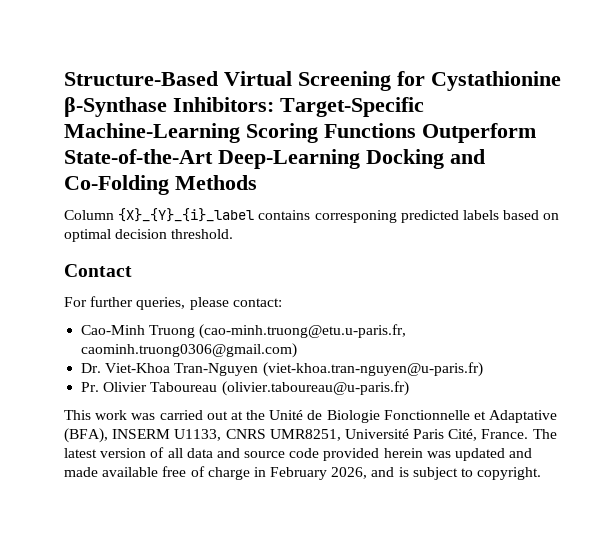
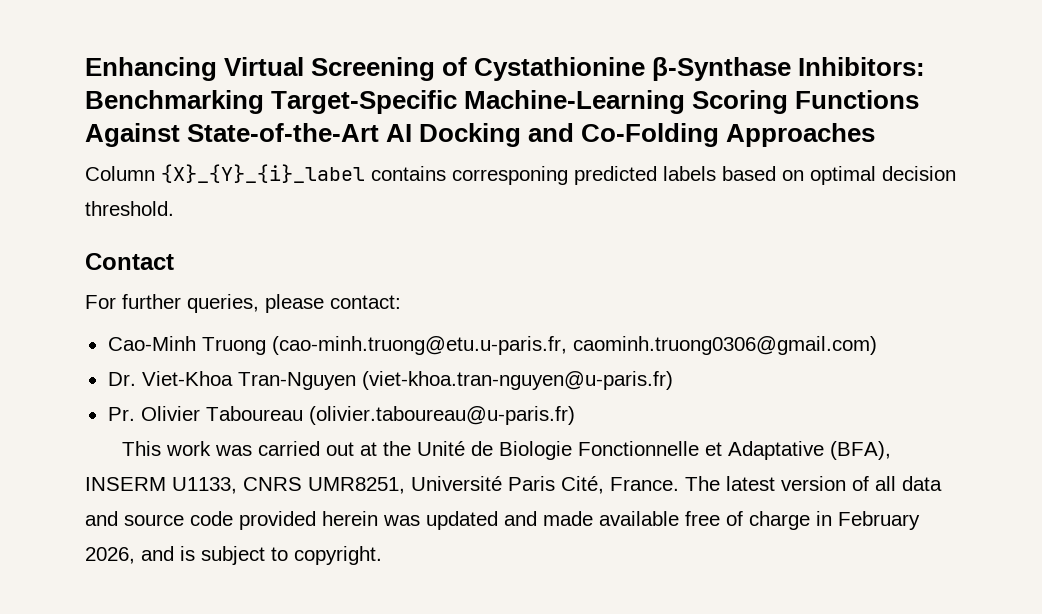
- Structure-Based Virtual Screening for Cystathionine β-Synthase Inhibitors: Target-Specific Machine-Learning Scoring Functions Outperform State-of-the-Art Deep-Learning Docking and Co-Folding Methods
+ Enhancing Virtual Screening of Cystathionine β-Synthase Inhibitors: Benchmarking Target-Specific Machine-Learning Scoring Functions Against State-of-the-Art AI Docking and Co-Folding Approaches

